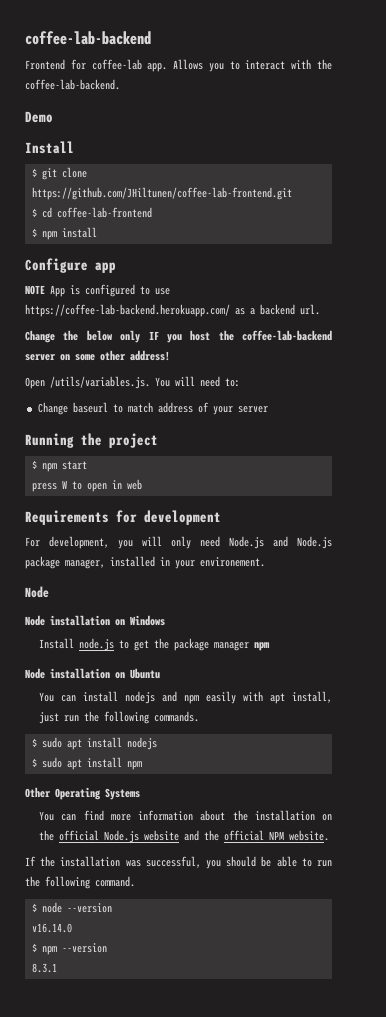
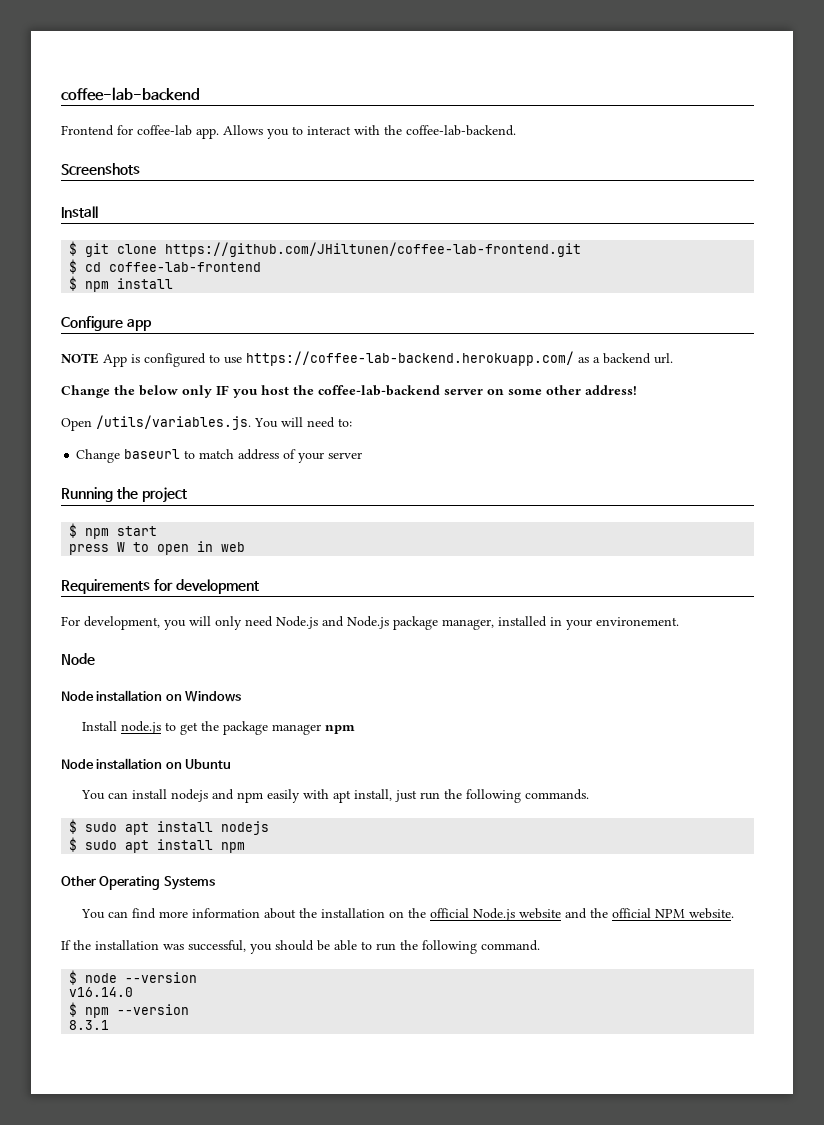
- Demo
+ Screenshots

